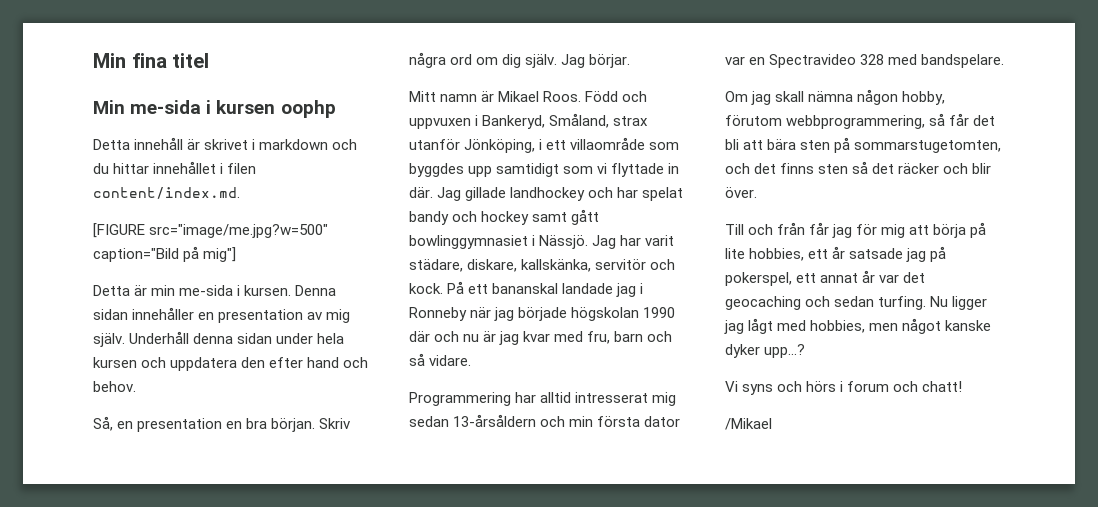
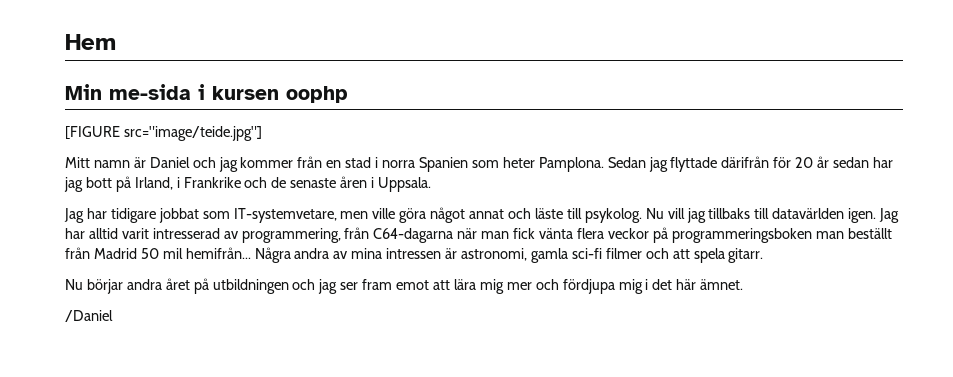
- Min fina titel
+ Hem
- Detta innehåll är skrivet i markdown och du hittar innehållet i filen content/index.md.
- [FIGURE src="image/me.jpg?w=500" caption="Bild på mig"]
- Detta är min me-sida i kursen. Denna sidan innehåller en presentation av mig själv. Underhåll denna sidan under hela kursen och uppdatera den efter hand och behov.
- Så, en presentation en bra början. Skriv några ord om dig själv. Jag börjar.
- Mitt namn är Mikael Roos. Född och uppvuxen i Bankeryd, Småland, strax utanför Jönköping, i ett villaområde som byggdes upp samtidigt som vi flyttade in där. Jag gillade landhockey och har spelat bandy och hockey samt gått bowlinggymnasiet i Nässjö. Jag har varit städare, diskare, kallskänka, servitör och kock. På ett bananskal landade jag i Ronneby när jag började högskolan 1990 där och nu är jag kvar med fru, barn och så vidare.
- Programmering har alltid intresserat mig sedan 13-årsåldern och min första dator var en Spectravideo 328 med bandspelare.
- Om jag skall nämna någon hobby, förutom webbprogrammering, så får det bli att bära sten på sommarstugetomten, och det finns sten så det räcker och blir över.
- Till och från får jag för mig att börja på lite hobbies, ett år satsade jag på pokerspel, ett annat år var det geocaching och sedan turfing. Nu ligger jag lågt med hobbies, men något kanske dyker upp...?
- Vi syns och hörs i forum och chatt!
- /Mikael
+ [FIGURE src="image/teide.jpg"]
+ Mitt namn är Daniel och jag kommer från en stad i norra Spanien som heter Pamplona. Sedan jag flyttade därifrån för 20 år sedan har jag bott på Irland, i Frankrike och de senaste åren i Uppsala.
+ Jag har tidigare jobbat som IT-systemvetare, men ville göra något annat och läste till psykolog. Nu vill jag tillbaks till datavärlden igen. Jag har alltid varit intresserad av programmering, från C64-dagarna när man fick vänta flera veckor på programmeringsboken man beställt från Madrid 50 mil hemifrån... Några andra av mina intressen är astronomi, gamla sci-fi filmer och att spela gitarr.
+ Nu börjar andra året på utbildningen och jag ser fram emot att lära mig mer och fördjupa mig i det här ämnet.
+ /Daniel

